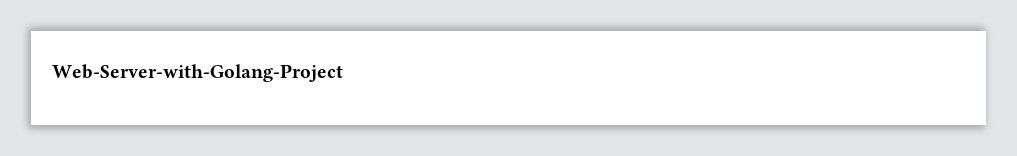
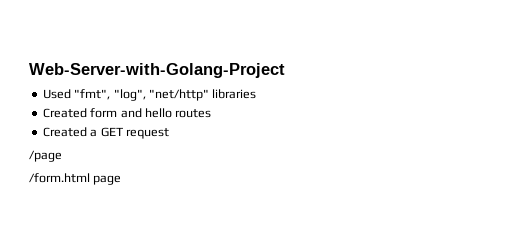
+ Used "fmt", "log", "net/http" libraries
+ Created form and hello routes
+ Created a GET request
+ /page
+ /form.html page

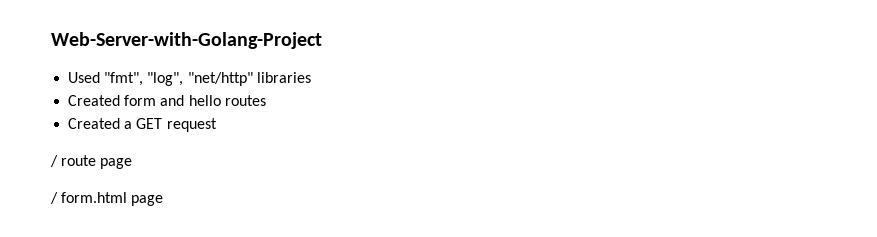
- /page
- /form.html page
+ / route page
+ / form.html page

